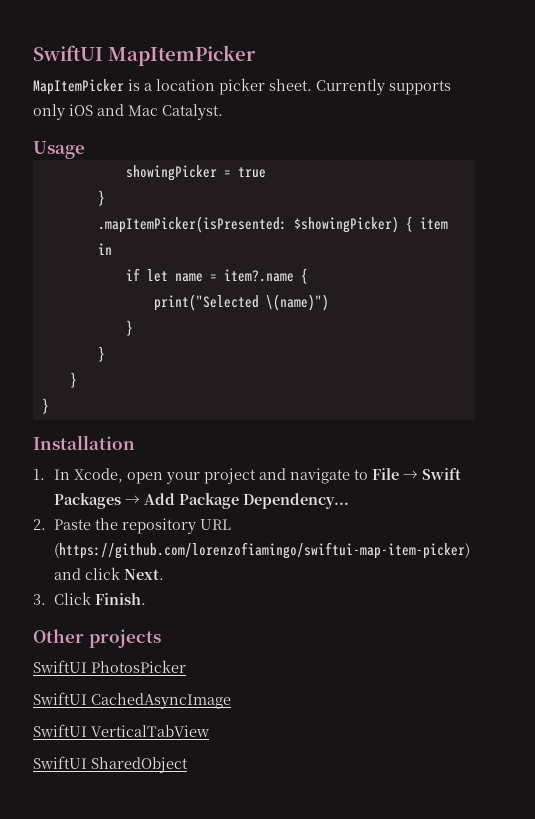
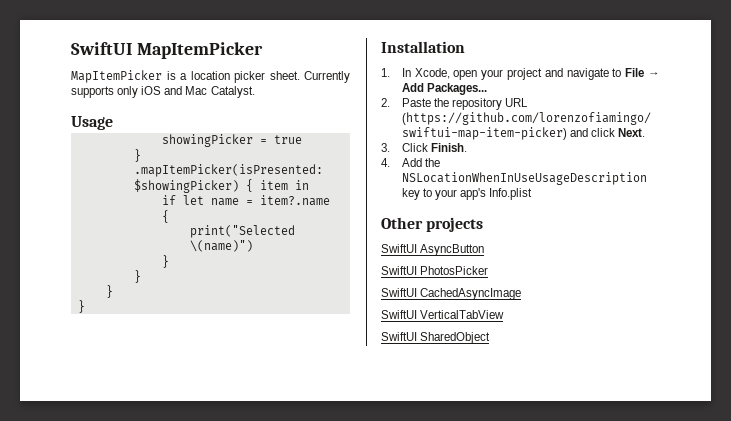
- 1. In Xcode, open your project and navigate to File → Swift Packages → Add Package Dependency...
+ 1. In Xcode, open your project and navigate to File → Add Packages...
+ 4. Add the NSLocationWhenInUseUsageDescription key to your app's Info.plist
+ SwiftUI AsyncButton

